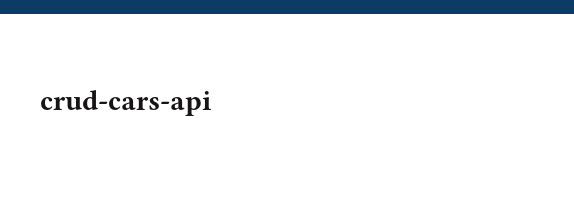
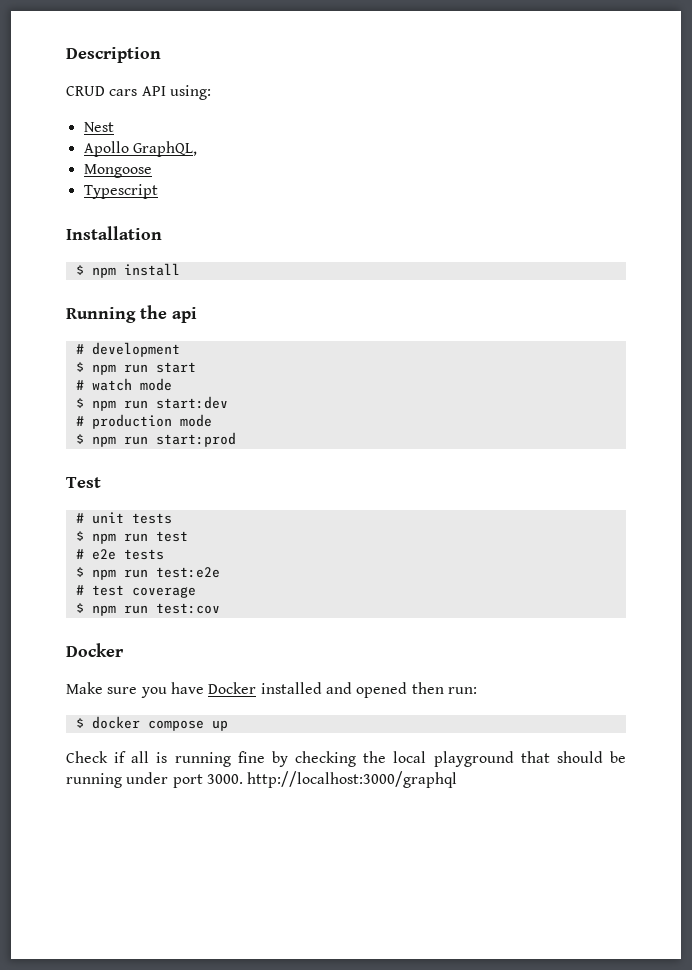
- crud-cars-api
+ Description
+ CRUD cars API using:
+ Nest
+ Apollo GraphQL,
+ Mongoose
+ Typescript
+ Installation
+ $ npm install
+ Running the api
+ # development
+ $ npm run start
+ # watch mode
+ $ npm run start:dev
+ # production mode
+ $ npm run start:prod
+ Test
+ # unit tests
+ $ npm run test
+ # e2e tests
+ $ npm run test:e2e
+ # test coverage
+ $ npm run test:cov
+ Docker
+ Make sure you have Docker installed and opened then run:
+ $ docker compose up
+ Check if all is running fine by checking the local playground that should be running under port 3000. http://localhost:3000/graphql

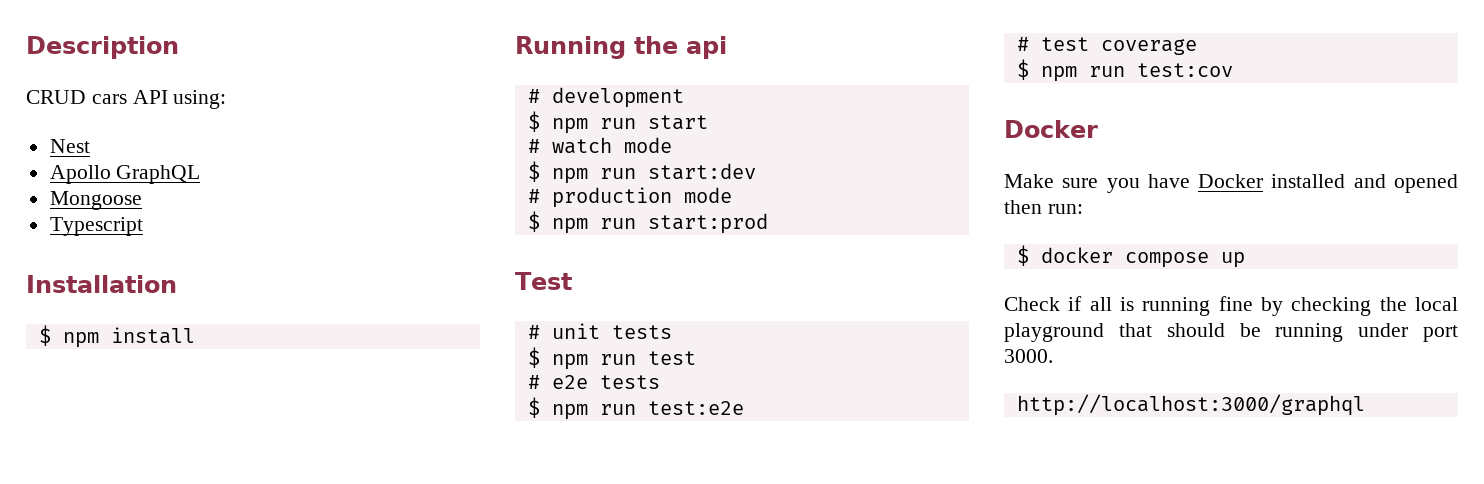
- Apollo GraphQL,
+ Apollo GraphQL
- Check if all is running fine by checking the local playground that should be running under port 3000. http://localhost:3000/graphql
+ Check if all is running fine by checking the local playground that should be running under port 3000.
+ http://localhost:3000/graphql

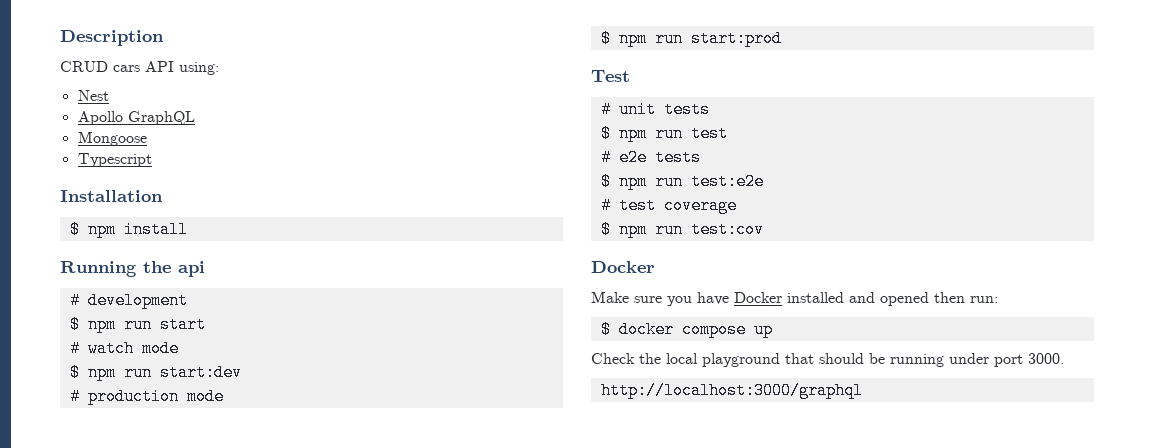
- Check if all is running fine by checking the local playground that should be running under port 3000.
+ Check the local playground that should be running under port 3000.

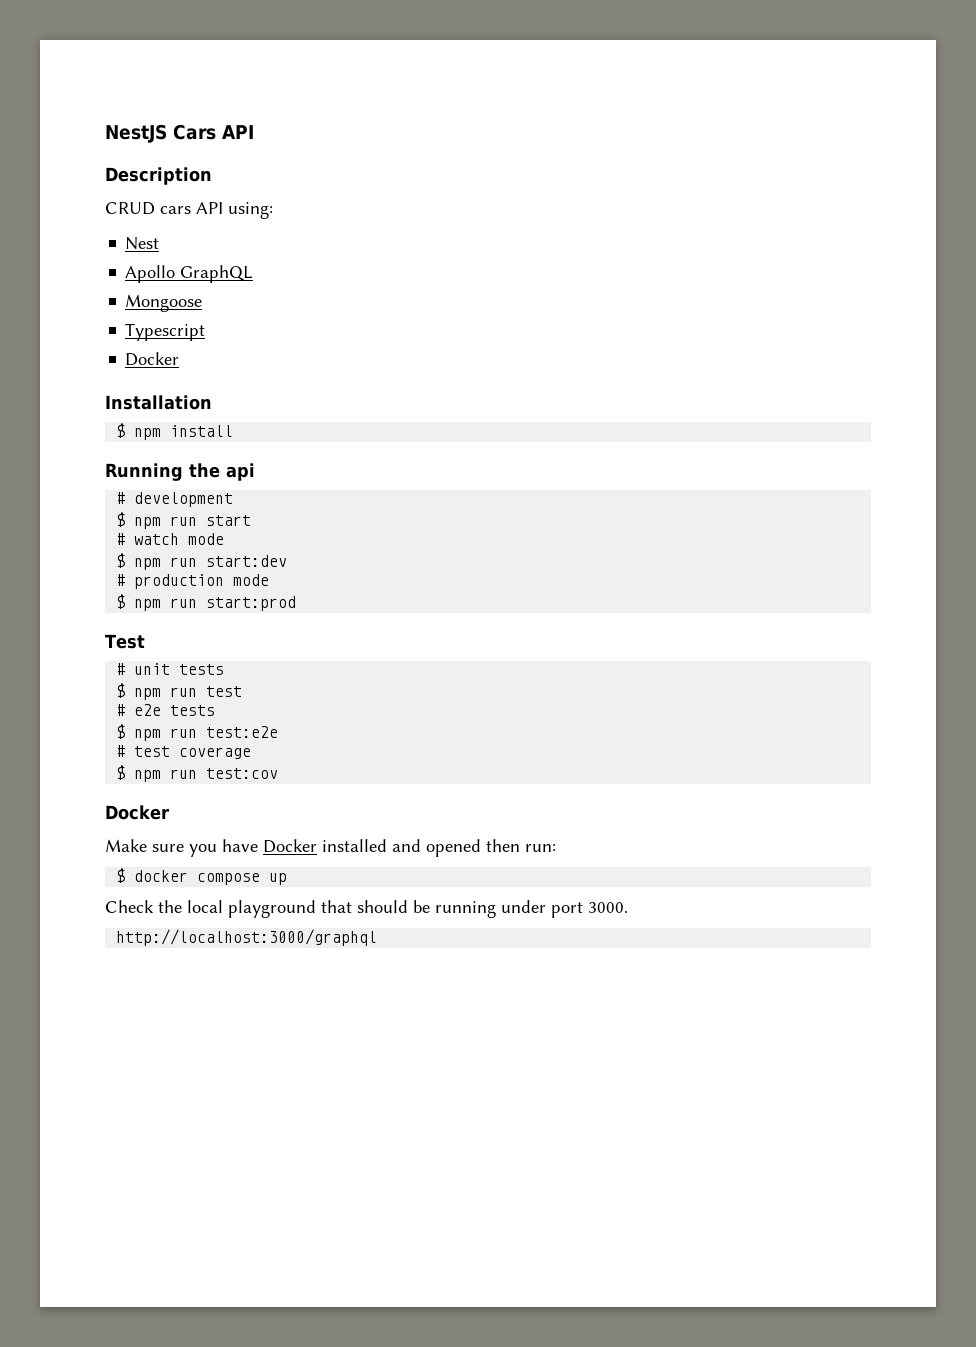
+ NestJS Cars API
  Typescript
+ Docker

